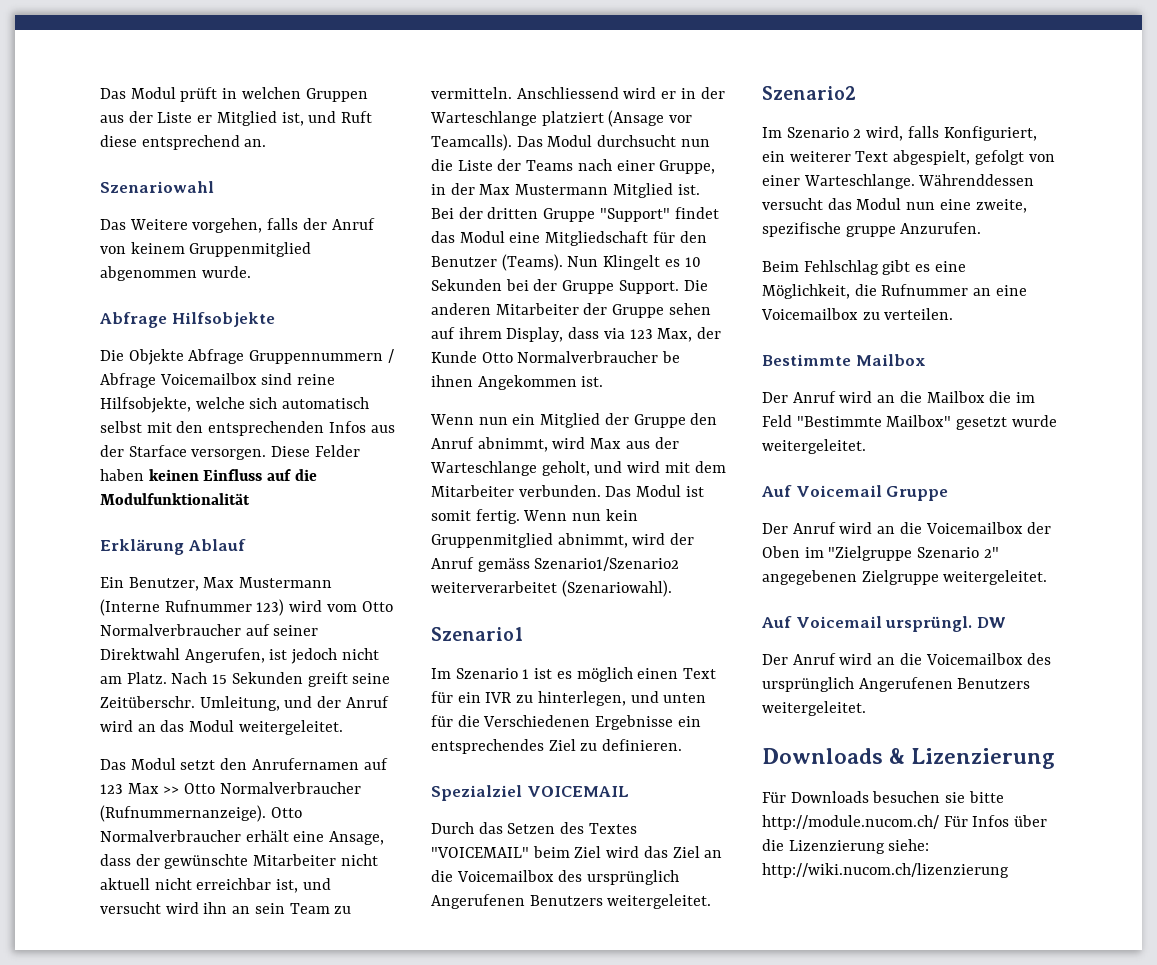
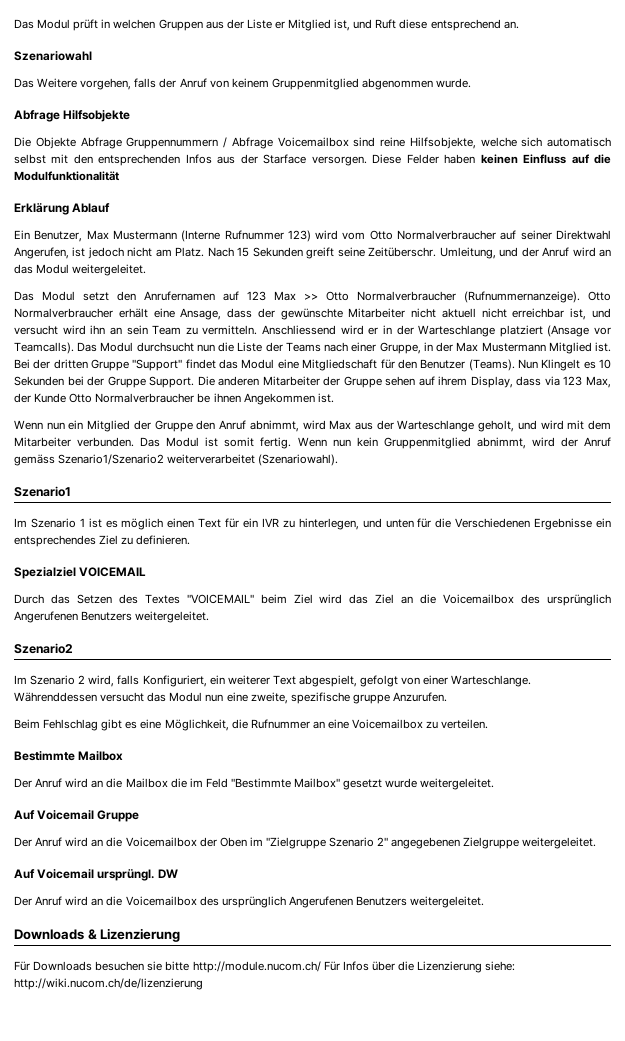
- Für Downloads besuchen sie bitte http://module.nucom.ch/ Für Infos über die Lizenzierung siehe: http://wiki.nucom.ch/lizenzierung
+ Für Downloads besuchen sie bitte http://module.nucom.ch/ Für Infos über die Lizenzierung siehe: http://wiki.nucom.ch/de/lizenzierung

